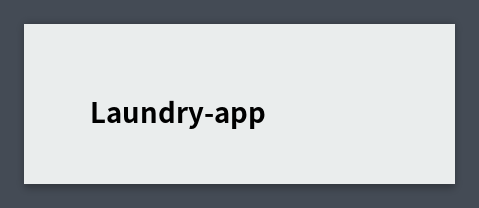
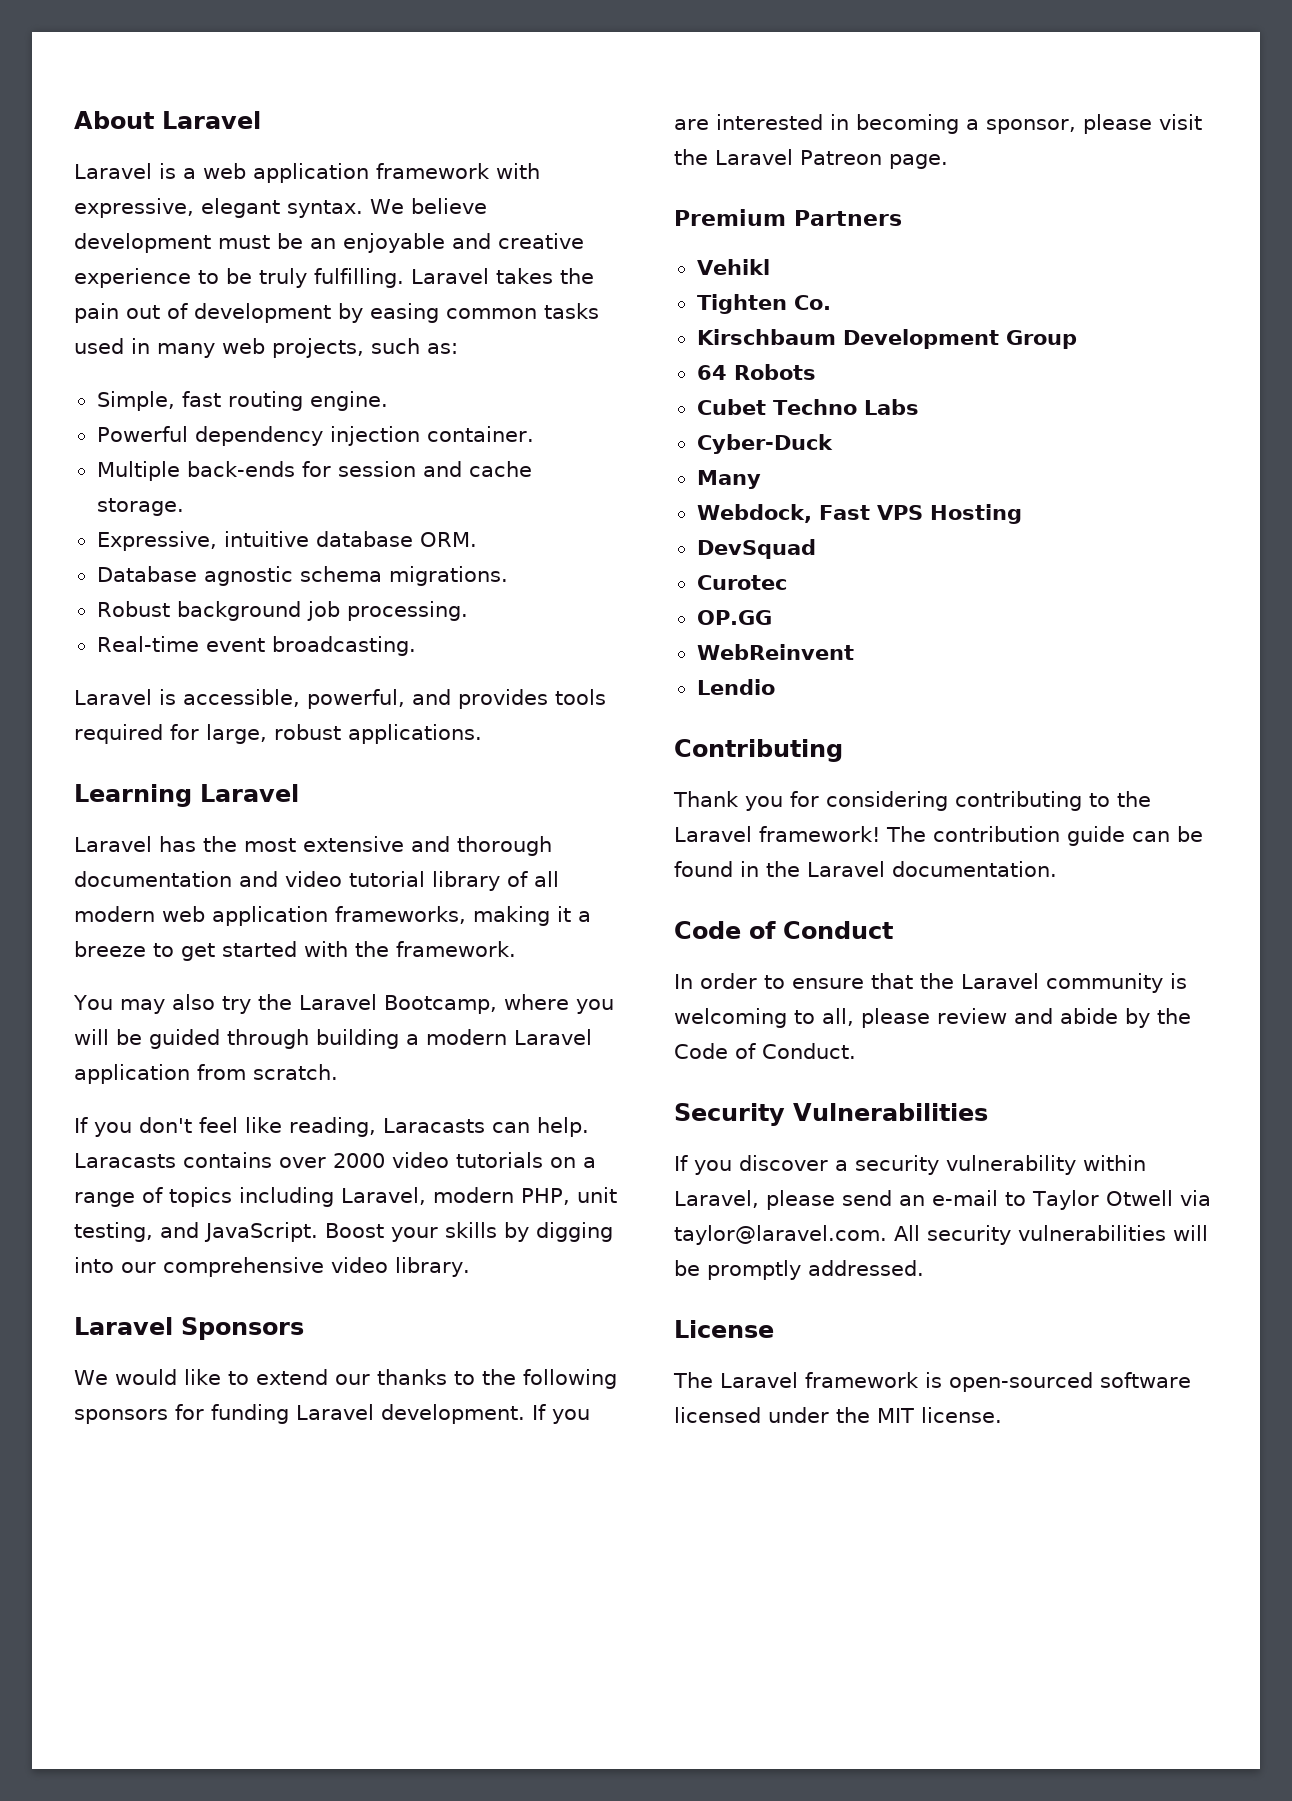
- Laundry-app
+ About Laravel
+ Laravel is a web application framework with expressive, elegant syntax. We believe development must be an enjoyable and creative experience to be truly fulfilling. Laravel takes the pain out of development by easing common tasks used in many web projects, such as:
+ Simple, fast routing engine.
+ Powerful dependency injection container.
+ Multiple back-ends for session and cache storage.
+ Expressive, intuitive database ORM.
+ Database agnostic schema migrations.
+ Robust background job processing.
+ Real-time event broadcasting.
+ Laravel is accessible, powerful, and provides tools required for large, robust applications.
+ Learning Laravel
+ Laravel has the most extensive and thorough documentation and video tutorial library of all modern web application frameworks, making it a breeze to get started with the framework.
+ You may also try the Laravel Bootcamp, where you will be guided through building a modern Laravel application from scratch.
+ If you don't feel like reading, Laracasts can help. Laracasts contains over 2000 video tutorials on a range of topics including Laravel, modern PHP, unit testing, and JavaScript. Boost your skills by digging into our comprehensive video library.
+ Laravel Sponsors
+ We would like to extend our thanks to the following sponsors for funding Laravel development. If you are interested in becoming a sponsor, please visit the Laravel Patreon page.
+ Premium Partners
+ Vehikl
+ Tighten Co.
+ Kirschbaum Development Group
+ 64 Robots
+ Cubet Techno Labs
+ Cyber-Duck
+ Many
+ Webdock, Fast VPS Hosting
+ DevSquad
+ Curotec
+ OP.GG
+ WebReinvent
+ Lendio
+ Contributing
+ Thank you for considering contributing to the Laravel framework! The contribution guide can be found in the Laravel documentation.
+ Code of Conduct
+ In order to ensure that the Laravel community is welcoming to all, please review and abide by the Code of Conduct.
+ Security Vulnerabilities
+ If you discover a security vulnerability within Laravel, please send an e-mail to Taylor Otwell via taylor@laravel.com. All security vulnerabilities will be promptly addressed.
+ License
+ The Laravel framework is open-sourced software licensed under the MIT license.

